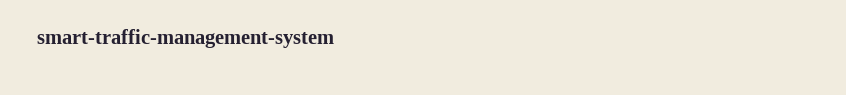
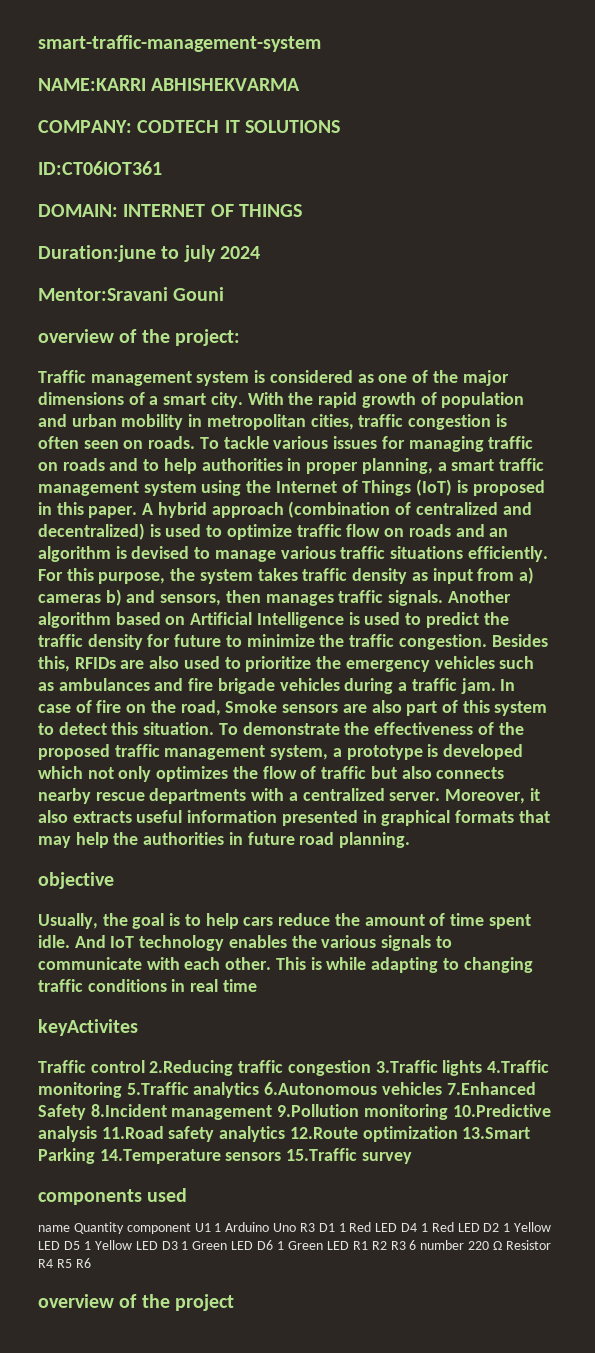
+ NAME:KARRI ABHISHEKVARMA
+ COMPANY: CODTECH IT SOLUTIONS
+ ID:CT06IOT361
+ DOMAIN: INTERNET OF THINGS
+ Duration:june to july 2024
+ Mentor:Sravani Gouni
+ overview of the project:
+ Traffic management system is considered as one of the major dimensions of a smart city. With the rapid growth of population and urban mobility in metropolitan cities, traffic congestion is often seen on roads. To tackle various issues for managing traffic on roads and to help authorities in proper planning, a smart traffic management system using the Internet of Things (IoT) is proposed in this paper. A hybrid approach (combination of centralized and decentralized) is used to optimize traffic flow on roads and an algorithm is devised to manage various traffic situations efficiently. For this purpose, the system takes traffic density as input from a) cameras b) and sensors, then manages traffic signals. Another algorithm based on Artificial Intelligence is used to predict the traffic density for future to minimize the traffic congestion. Besides this, RFIDs are also used to prioritize the emergency vehicles such as ambulances and fire brigade vehicles during a traffic jam. In case of fire on the road, Smoke sensors are also part of this system to detect this situation. To demonstrate the effectiveness of the proposed traffic management system, a prototype is developed which not only optimizes the flow of traffic but also connects nearby rescue departments with a centralized server. Moreover, it also extracts useful information presented in graphical formats that may help the authorities in future road planning.
+ objective
+ Usually, the goal is to help cars reduce the amount of time spent idle. And IoT technology enables the various signals to communicate with each other. This is while adapting to changing traffic conditions in real time
+ keyActivites
+ Traffic control 2.Reducing traffic congestion 3.Traffic lights 4.Traffic monitoring 5.Traffic analytics 6.Autonomous vehicles 7.Enhanced Safety 8.Incident management 9.Pollution monitoring 10.Predictive analysis 11.Road safety analytics 12.Route optimization 13.Smart Parking 14.Temperature sensors 15.Traffic survey
+ components used
+ name Quantity component U1 1 Arduino Uno R3 D1 1 Red LED D4 1 Red LED D2 1 Yellow LED D5 1 Yellow LED D3 1 Green LED D6 1 Green LED R1 R2 R3 6 number 220 Ω Resistor R4 R5 R6
+ overview of the project

